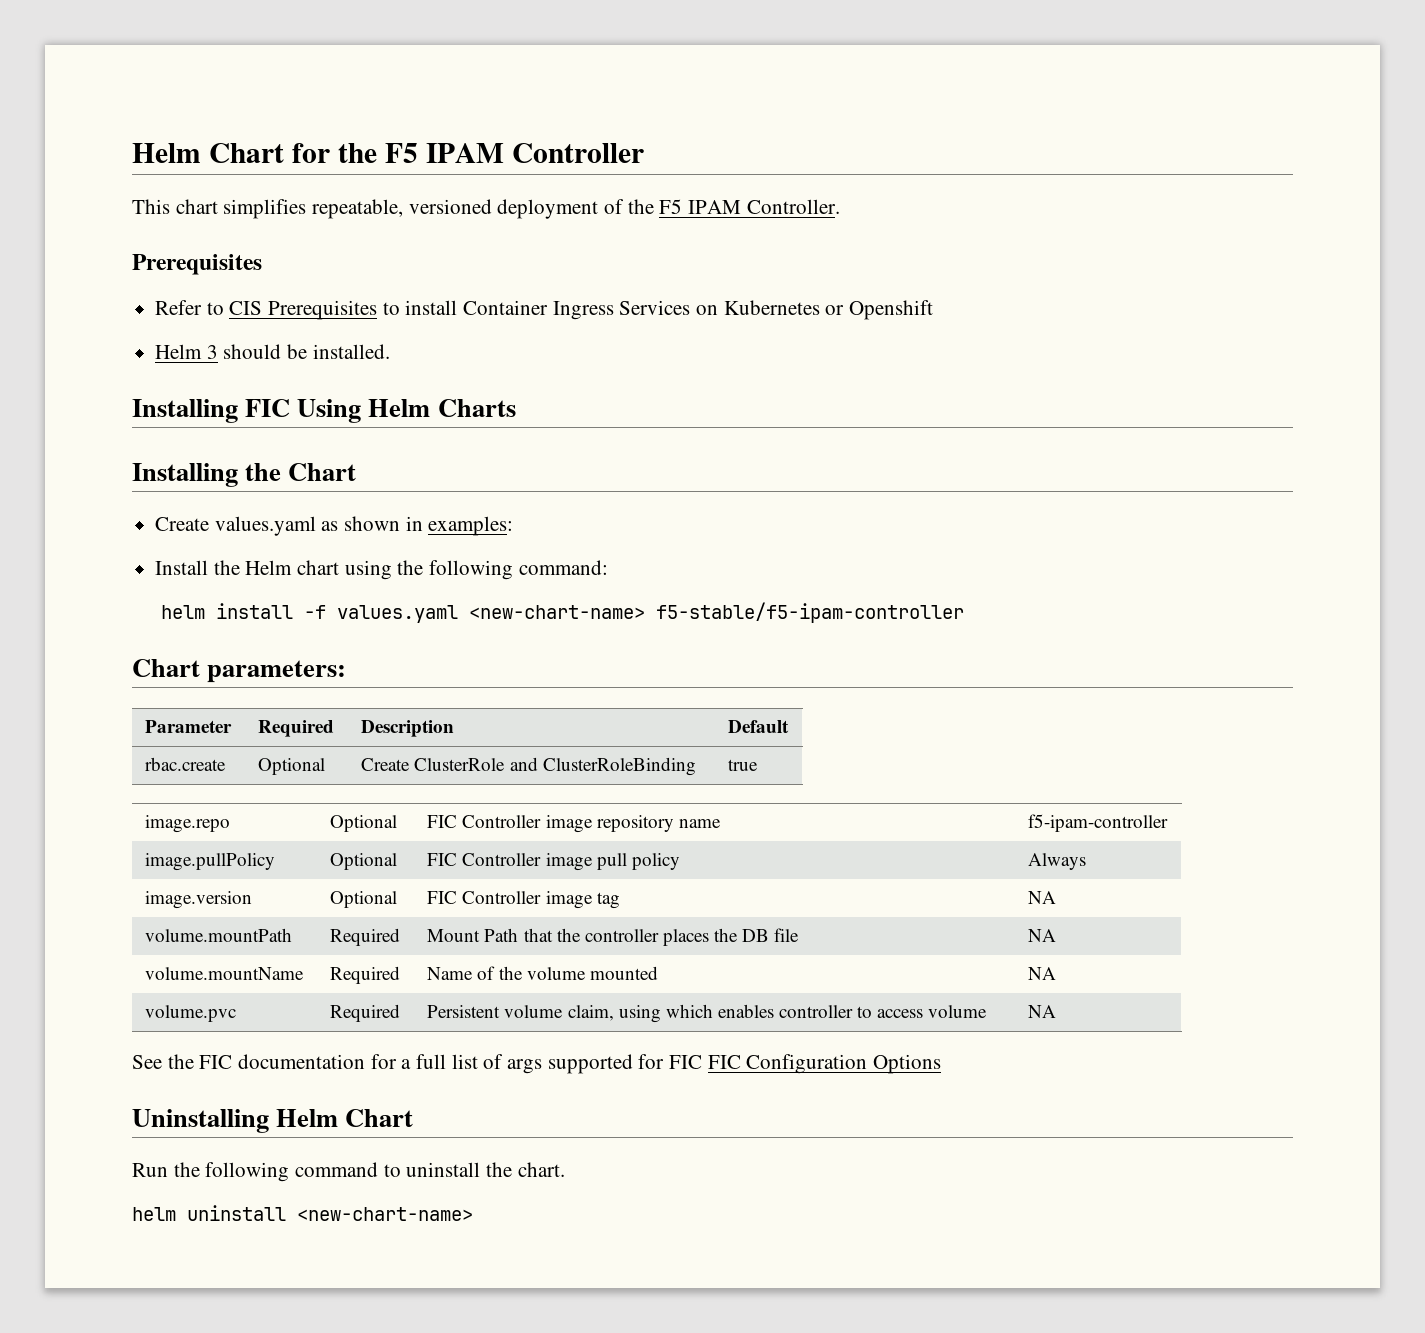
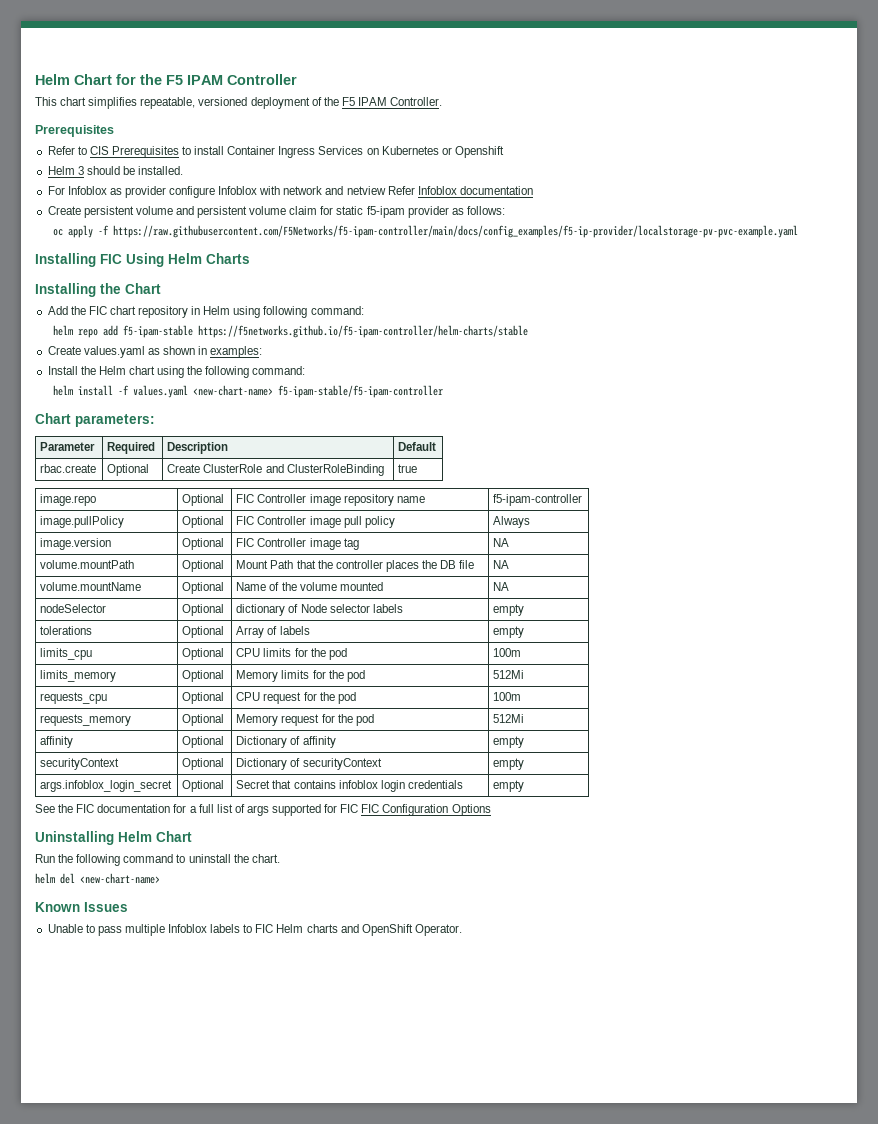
+ For Infoblox as provider configure Infoblox with network and netview Refer Infoblox documentation
+ Create persistent volume and persistent volume claim for static f5-ipam provider as follows:
+ oc apply -f https://raw.githubusercontent.com/F5Networks/f5-ipam-controller/main/docs/config_examples/f5-ip-provider/localstorage-pv-pvc-example.yaml
+ Add the FIC chart repository in Helm using following command:
+ helm repo add f5-ipam-stable https://f5networks.github.io/f5-ipam-controller/helm-charts/stable
- helm install -f values.yaml <new-chart-name> f5-stable/f5-ipam-controller
+ helm install -f values.yaml <new-chart-name> f5-ipam-stable/f5-ipam-controller
- volume.mountPath | Required | Mount Path that the controller places the DB file | NA
+ volume.mountPath | Optional | Mount Path that the controller places the DB file | NA
- volume.mountName | Required | Name of the volume mounted | NA
+ volume.mountName | Optional | Name of the volume mounted | NA
- volume.pvc | Required | Persistent volume claim, using which enables controller to access volume | NA
+ nodeSelector | Optional | dictionary of Node selector labels | empty
+ tolerations | Optional | Array of labels | empty
+ limits_cpu | Optional | CPU limits for the pod | 100m
+ limits_memory | Optional | Memory limits for the pod | 512Mi
+ requests_cpu | Optional | CPU request for the pod | 100m
+ requests_memory | Optional | Memory request for the pod | 512Mi
+ affinity | Optional | Dictionary of affinity | empty
+ securityContext | Optional | Dictionary of securityContext | empty
+ args.infoblox_login_secret | Optional | Secret that contains infoblox login credentials | empty
- helm uninstall <new-chart-name>
+ helm del <new-chart-name>
+ Known Issues
+ Unable to pass multiple Infoblox labels to FIC Helm charts and OpenShift Operator.

